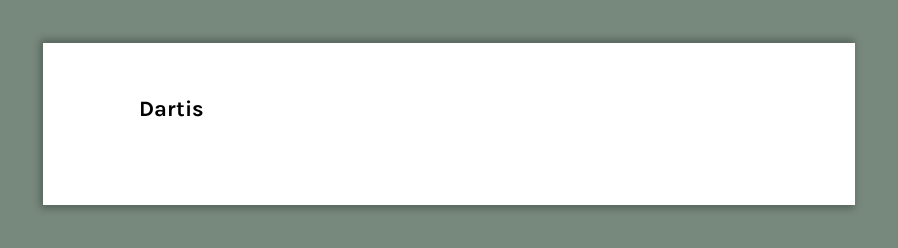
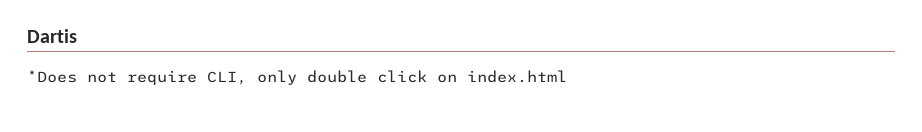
+ *Does not require CLI, only double click on index.html

